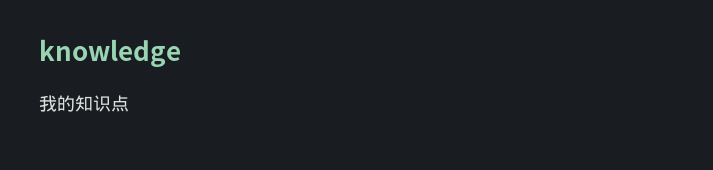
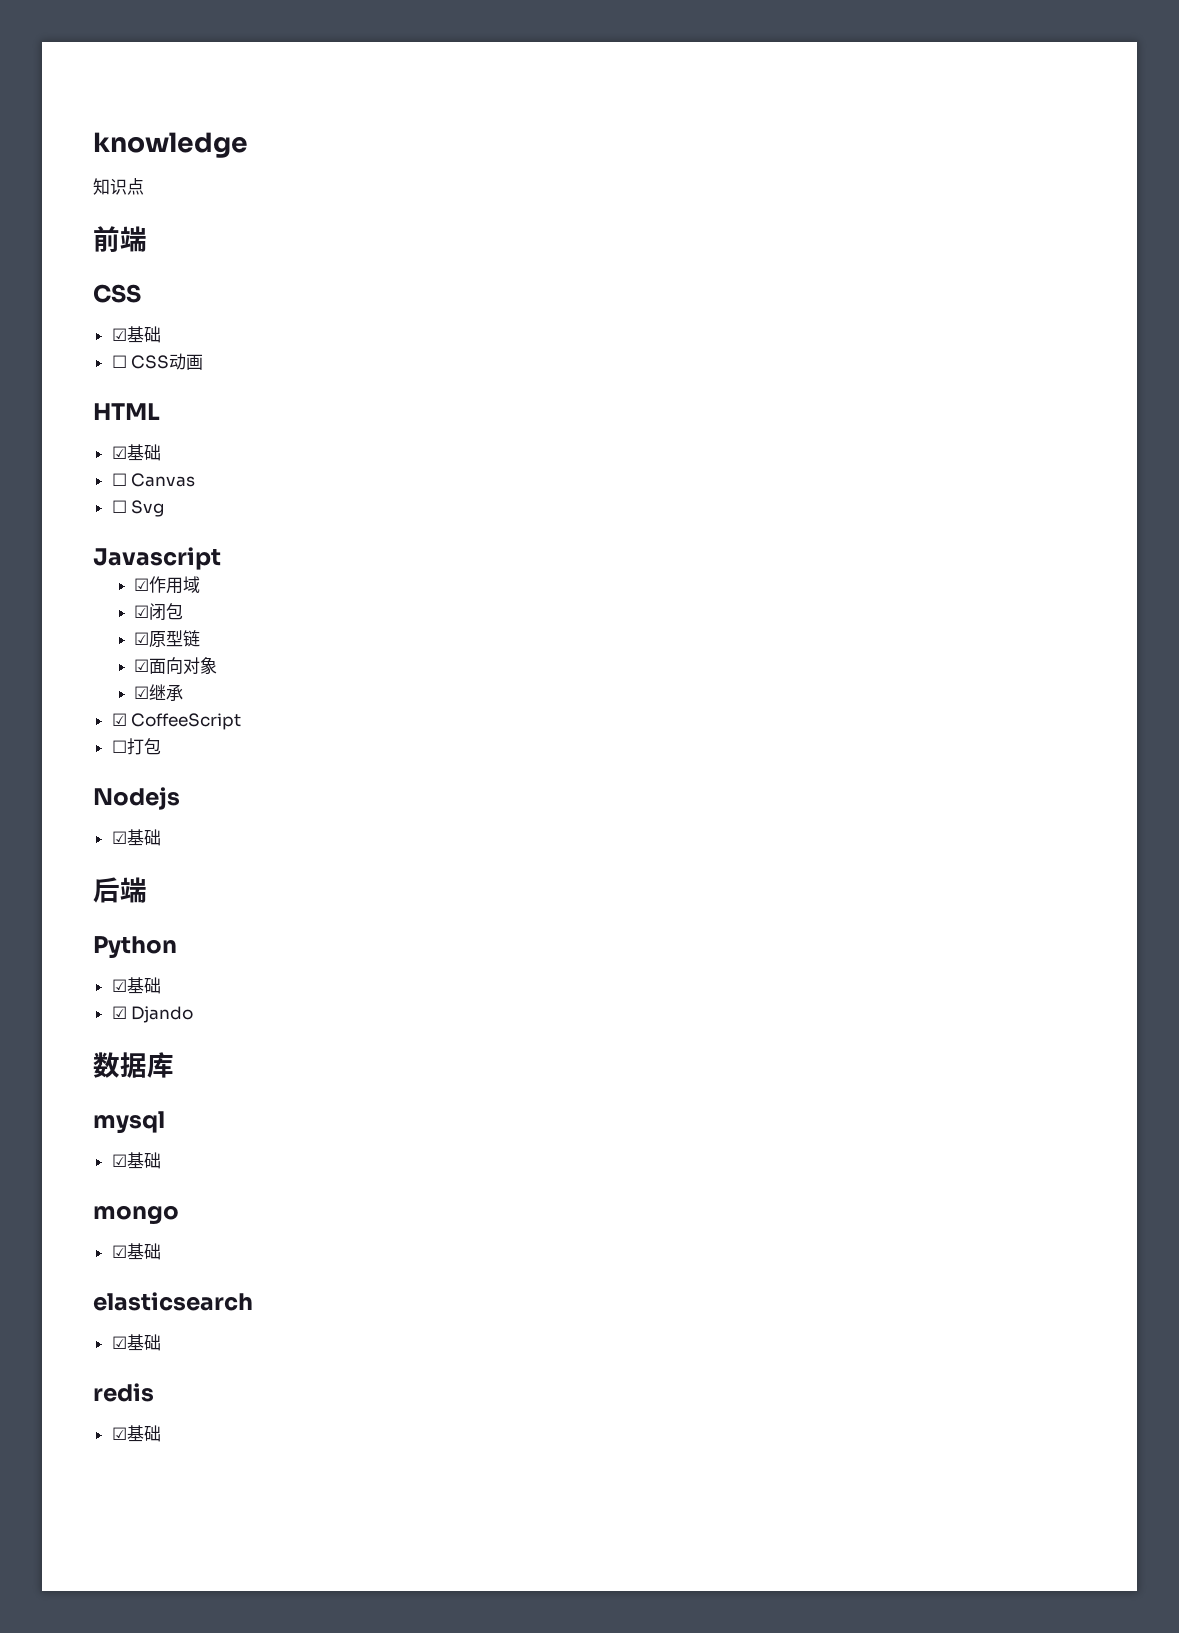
- 我的知识点
+ 知识点
+ 前端
+ CSS
+ ☑基础
+ ☐ CSS动画
+ HTML
+ ☑基础
+ ☐ Canvas
+ ☐ Svg
+ Javascript
+ ☑作用域
+ ☑闭包
+ ☑原型链
+ ☑面向对象
+ ☑继承
+ ☑ CoffeeScript
+ ☐打包
+ Nodejs
+ ☑基础
+ 后端
+ Python
+ ☑基础
+ ☑ Djando
+ 数据库
+ mysql
+ ☑基础
+ mongo
+ ☑基础
+ elasticsearch
+ ☑基础
+ redis
+ ☑基础

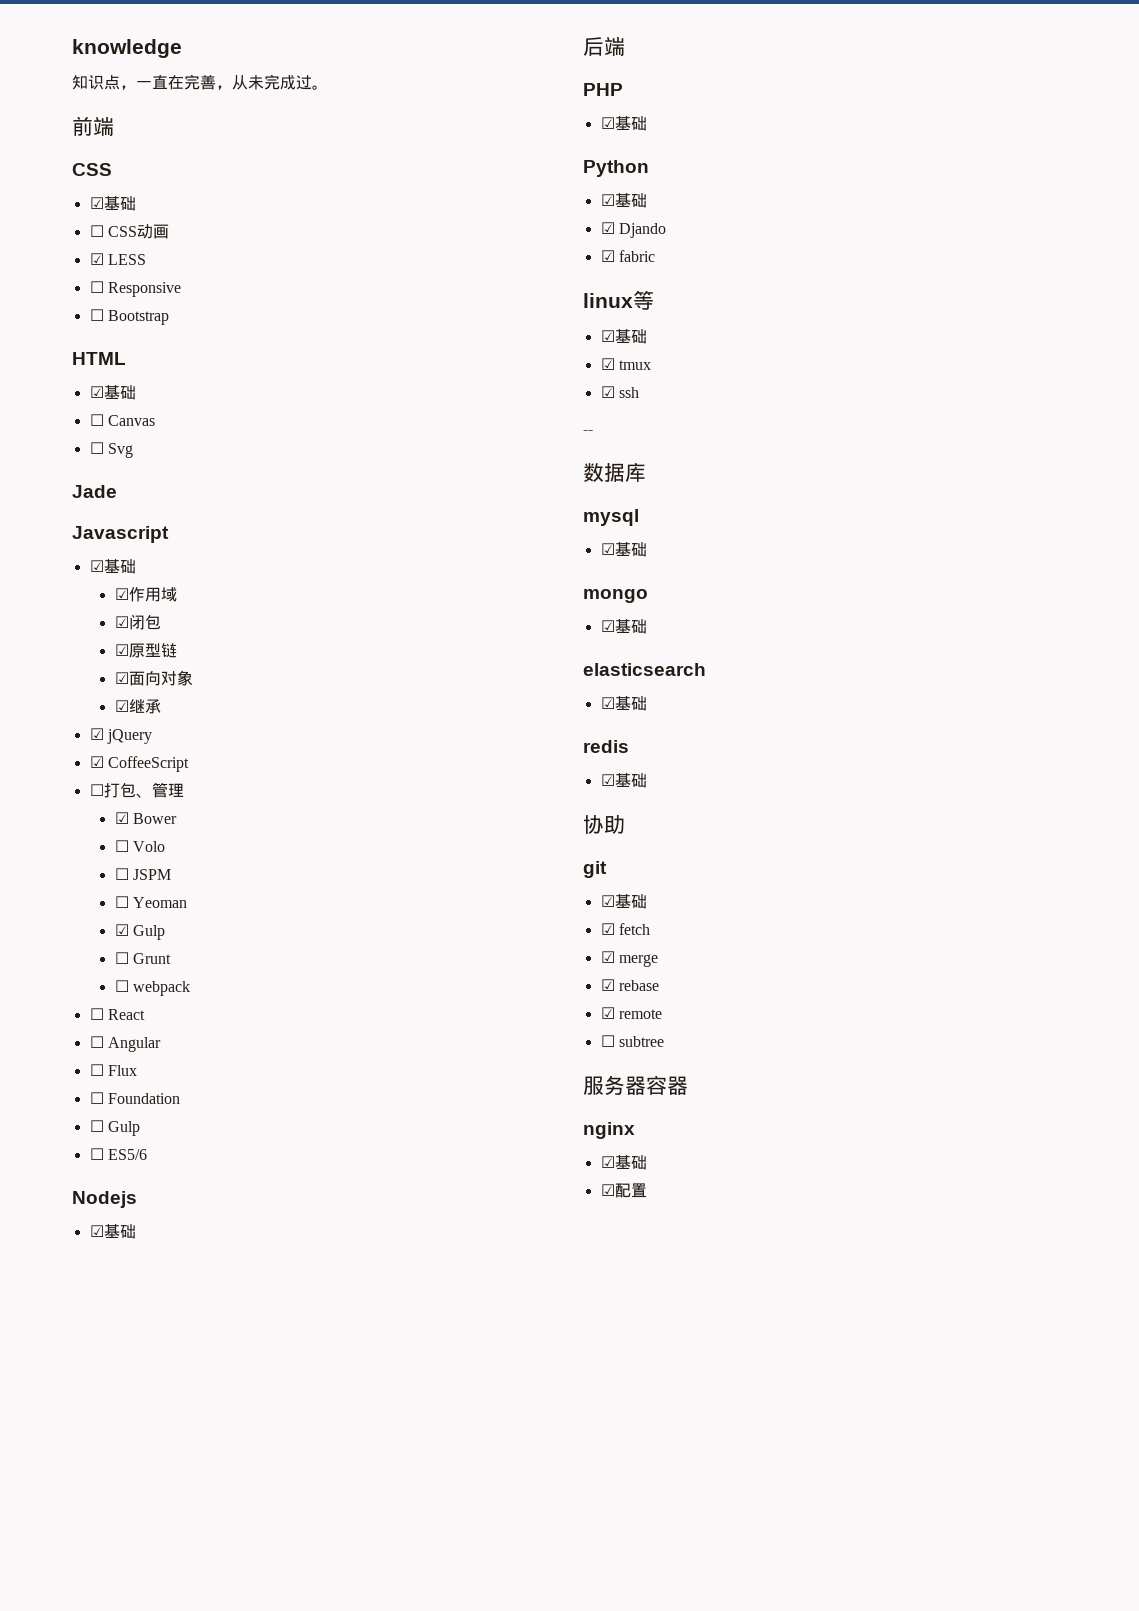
- 知识点
+ 知识点，一直在完善，从未完成过。
+ ☑ LESS
+ ☐ Responsive
+ ☐ Bootstrap
+ Jade
  Javascript
+ ☑基础
+ ☑ jQuery
- ☐打包
+ ☐打包、管理
+ ☑ Bower
+ ☐ Volo
+ ☐ JSPM
+ ☐ Yeoman
+ ☑ Gulp
+ ☐ Grunt
+ ☐ webpack
+ ☐ React
+ ☐ Angular
+ ☐ Flux
+ ☐ Foundation
+ ☐ Gulp
+ ☐ ES5/6
+ PHP
+ ☑基础
+ ☑ fabric
+ linux等
+ ☑基础
+ ☑ tmux
+ ☑ ssh
+ --
+ 协助
+ git
+ ☑基础
+ ☑ fetch
+ ☑ merge
+ ☑ rebase
+ ☑ remote
+ ☐ subtree
+ 服务器容器
+ nginx
+ ☑基础
+ ☑配置

